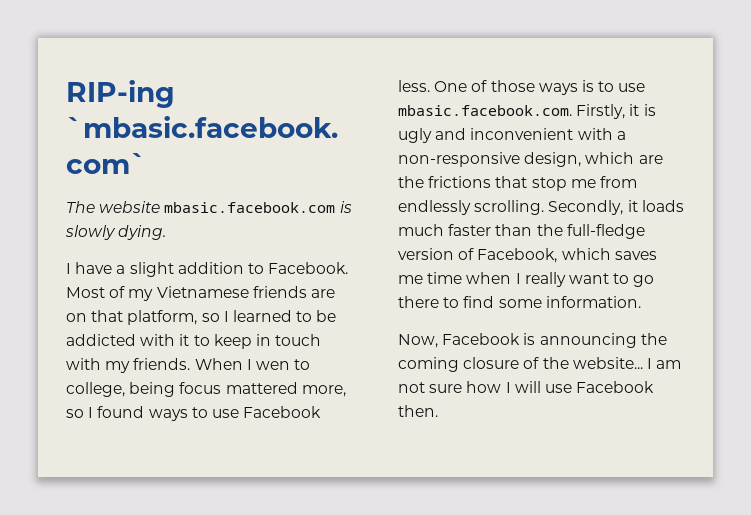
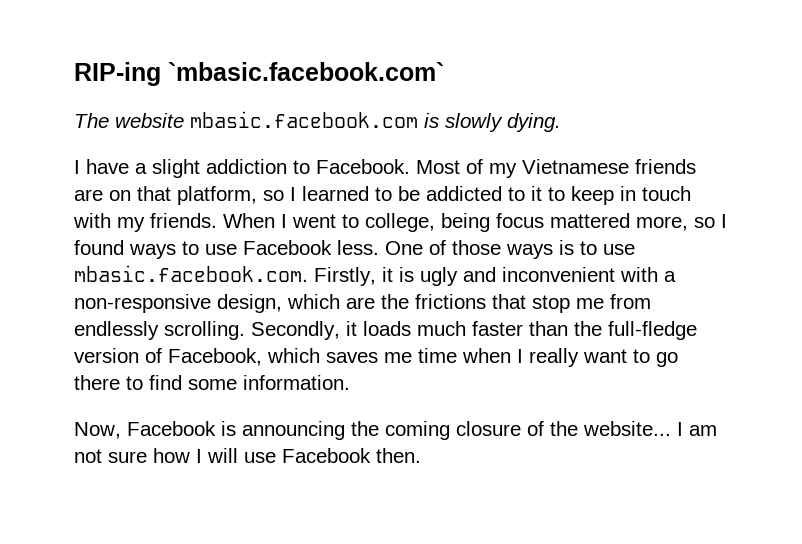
- I have a slight addition to Facebook.
+ I have a slight addiction to Facebook.
- Most of my Vietnamese friends are on that platform, so I learned to be addicted with it to keep in touch with my friends.
+ Most of my Vietnamese friends are on that platform, so I learned to be addicted to it to keep in touch with my friends.
- When I wen to college, being focus mattered more, so I found ways to use Facebook less.
+ When I went to college, being focus mattered more, so I found ways to use Facebook less.

